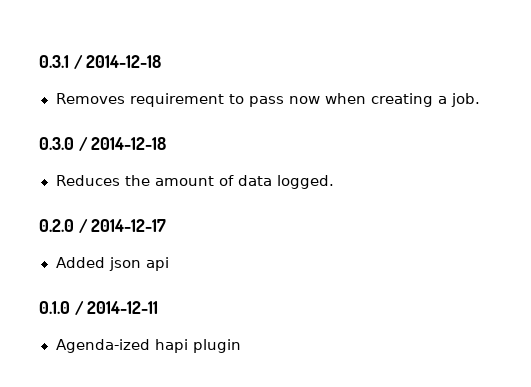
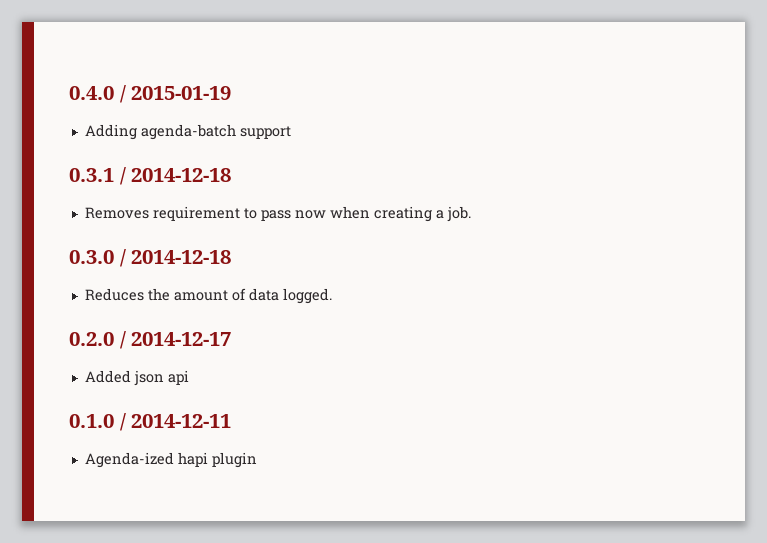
+ 0.4.0 / 2015-01-19
+ Adding agenda-batch support

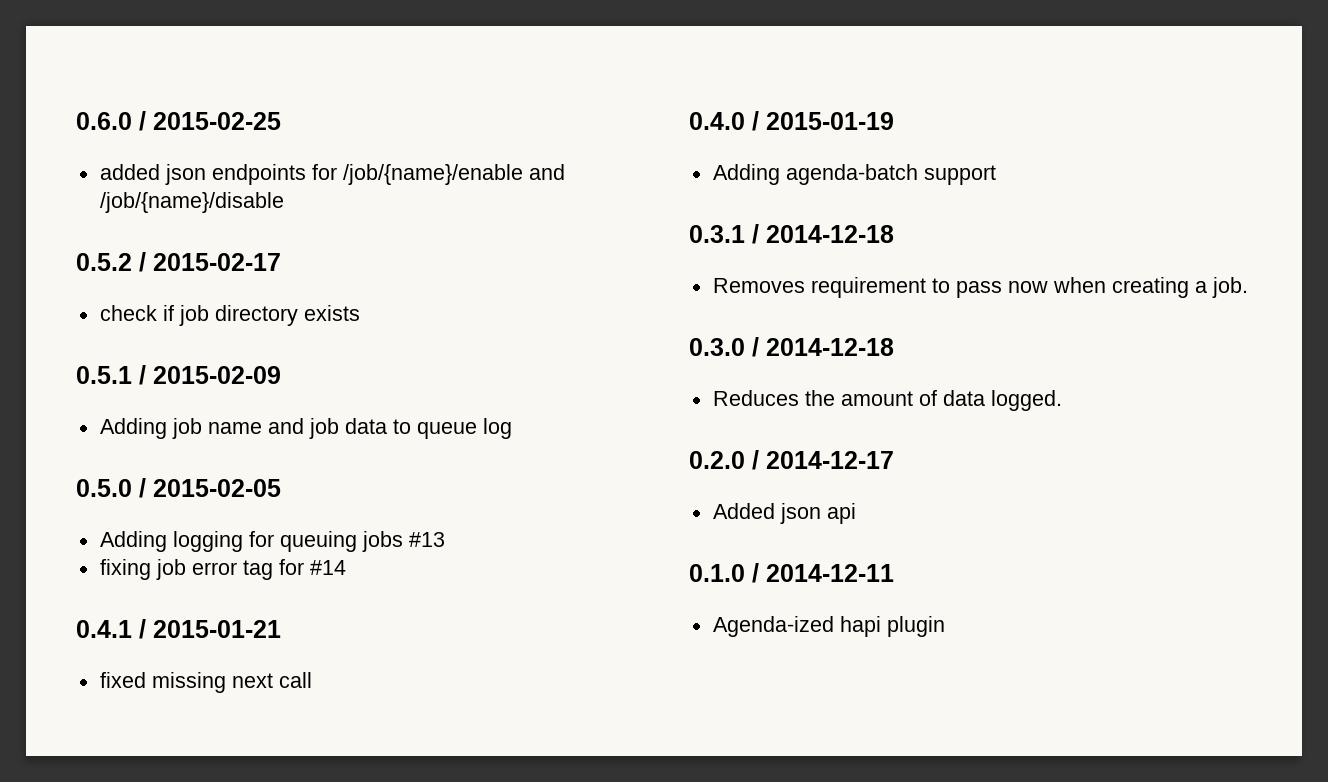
+ 0.6.0 / 2015-02-25
+ added json endpoints for /job/{name}/enable and /job/{name}/disable
+ 0.5.2 / 2015-02-17
+ check if job directory exists
+ 0.5.1 / 2015-02-09
+ Adding job name and job data to queue log
+ 0.5.0 / 2015-02-05
+ Adding logging for queuing jobs #13
+ fixing job error tag for #14
+ 0.4.1 / 2015-01-21
+ fixed missing next call

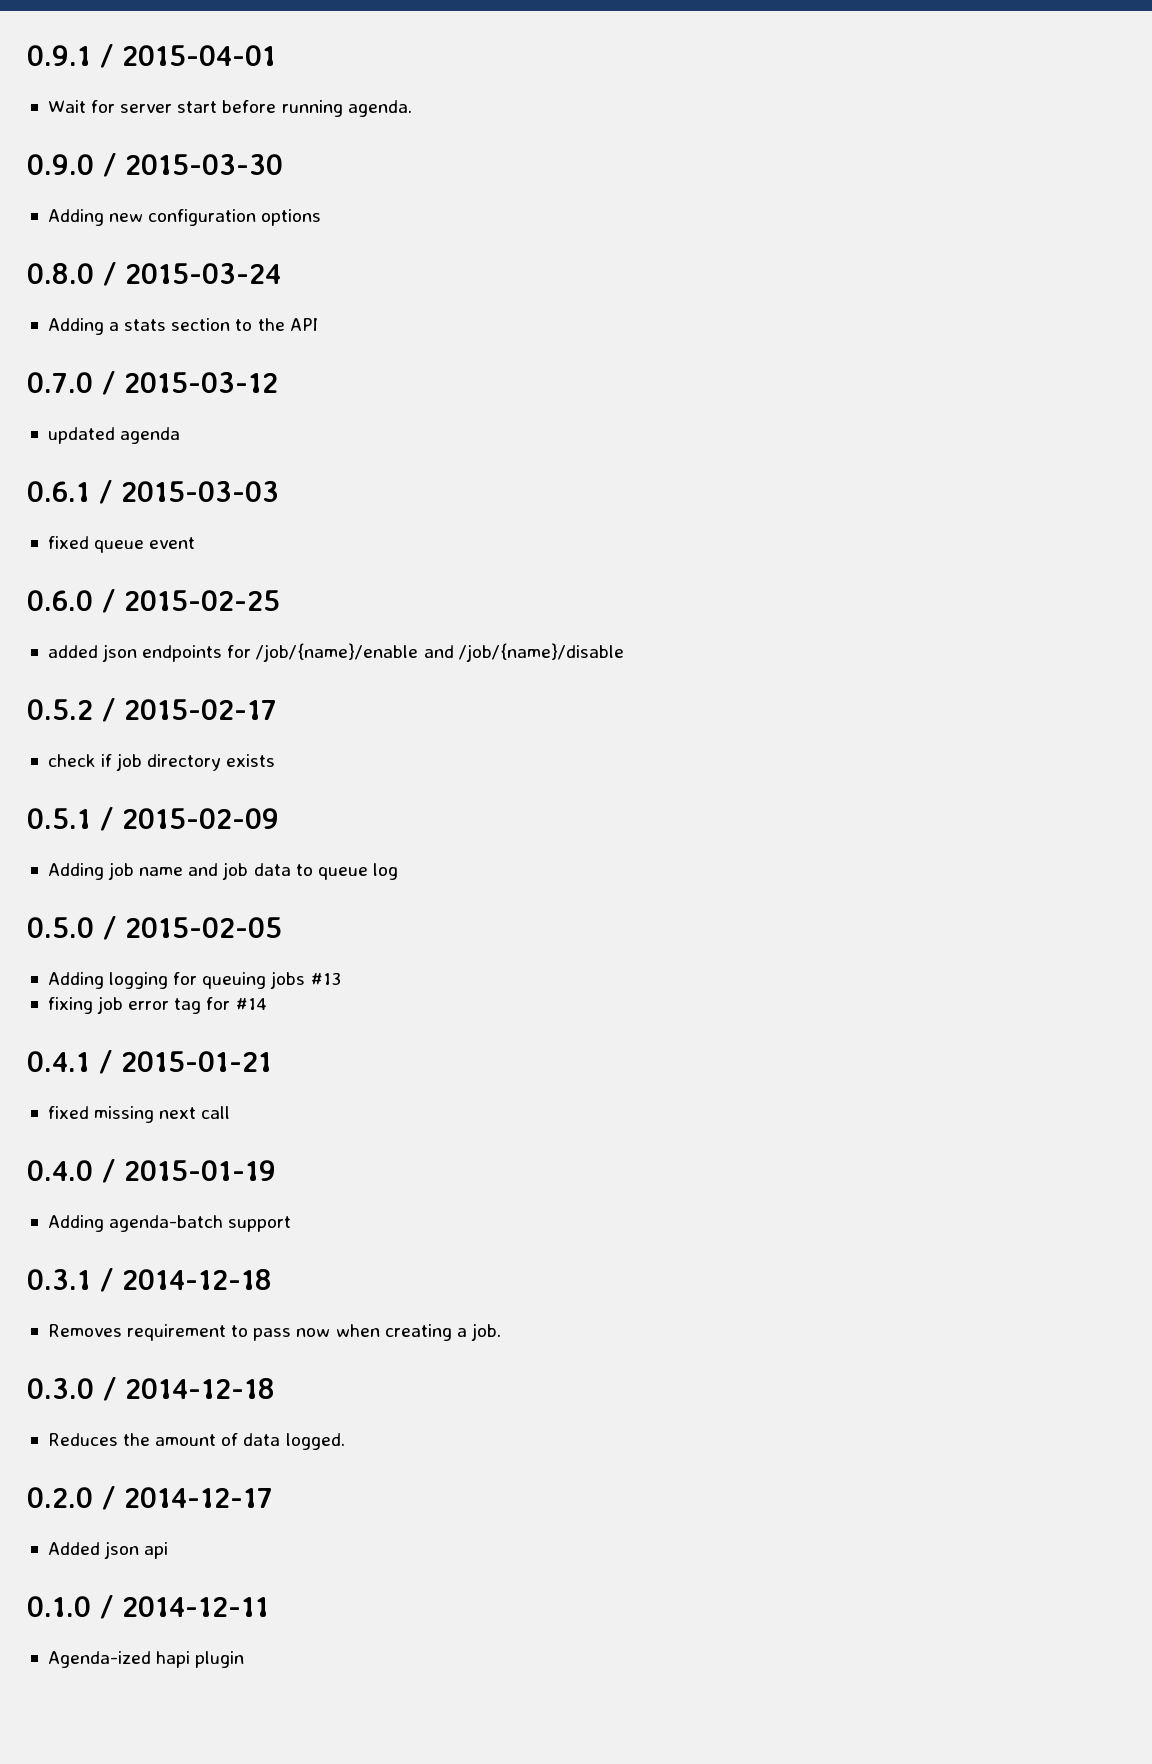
+ 0.9.1 / 2015-04-01
+ Wait for server start before running agenda.
+ 0.9.0 / 2015-03-30
+ Adding new configuration options
+ 0.8.0 / 2015-03-24
+ Adding a stats section to the API
+ 0.7.0 / 2015-03-12
+ updated agenda
+ 0.6.1 / 2015-03-03
+ fixed queue event

